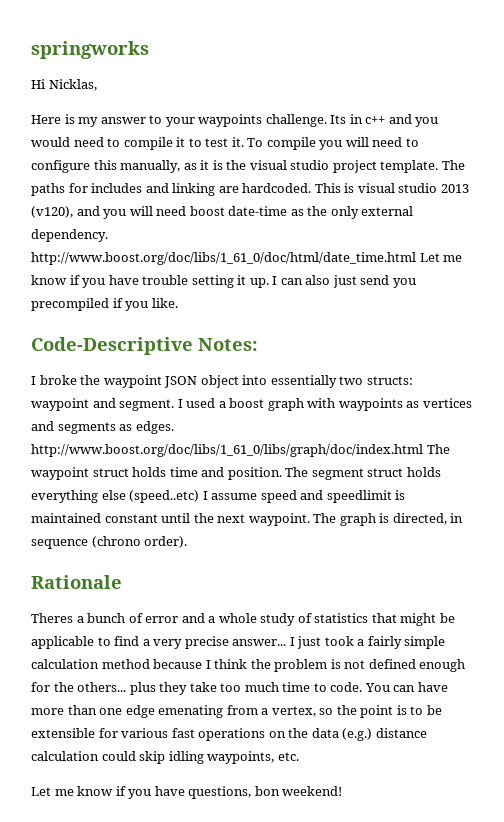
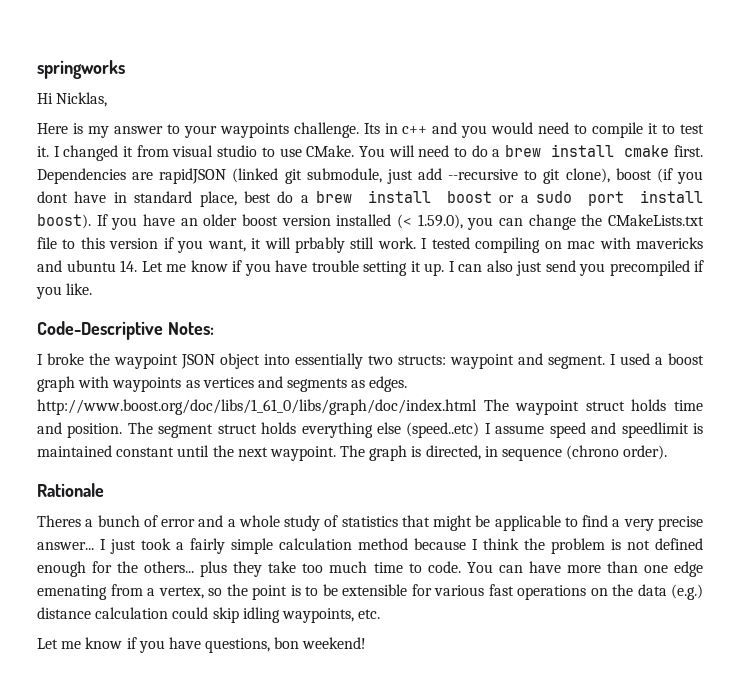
- To compile you will need to configure this manually, as it is the visual studio project template. The paths for includes and linking are hardcoded. This is visual studio 2013 (v120), and you will need boost date-time as the only external dependency. http://www.boost.org/doc/libs/1_61_0/doc/html/date_time.html Let me know if you have trouble setting it up.
+ I changed it from visual studio to use CMake. You will need to do a brew install cmake first. Dependencies are rapidJSON (linked git submodule, just add --recursive to git clone), boost (if you dont have in standard place, best do a brew install boost or a sudo port install boost). If you have an older boost version installed (< 1.59.0), you can change the CMakeLists.txt file to this version if you want, it will prbably still work. I tested compiling on mac with mavericks and ubuntu 14. Let me know if you have trouble setting it up.

